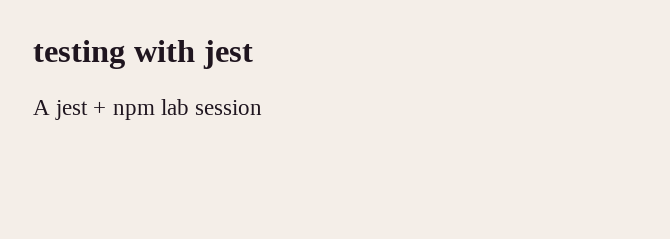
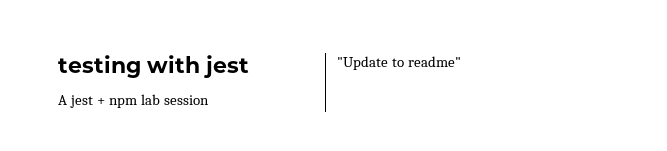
+ "Update to readme"

